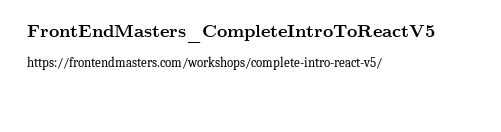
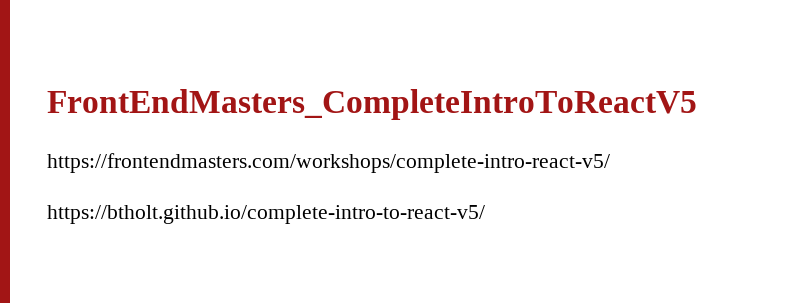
+ https://btholt.github.io/complete-intro-to-react-v5/

